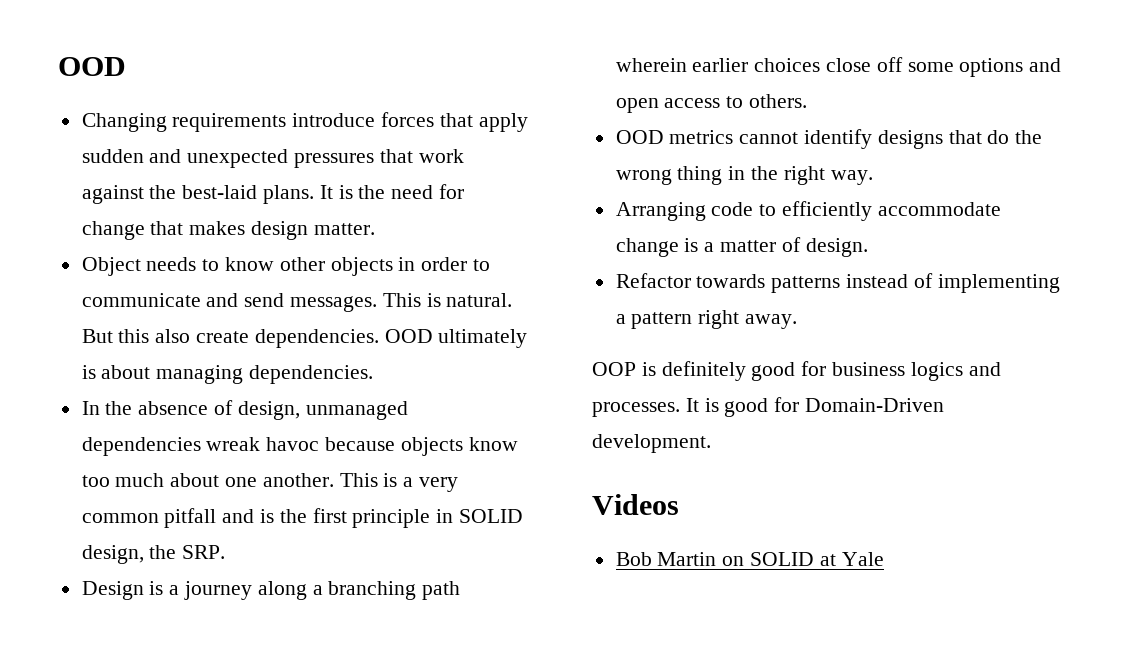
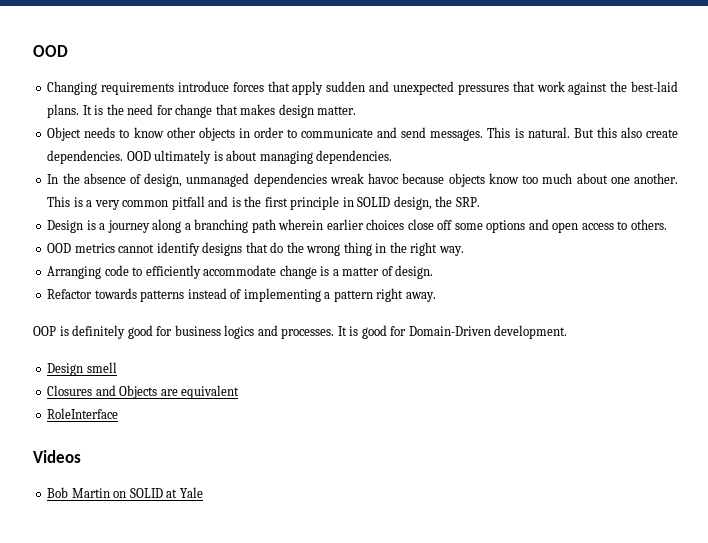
+ Design smell
+ Closures and Objects are equivalent
+ RoleInterface

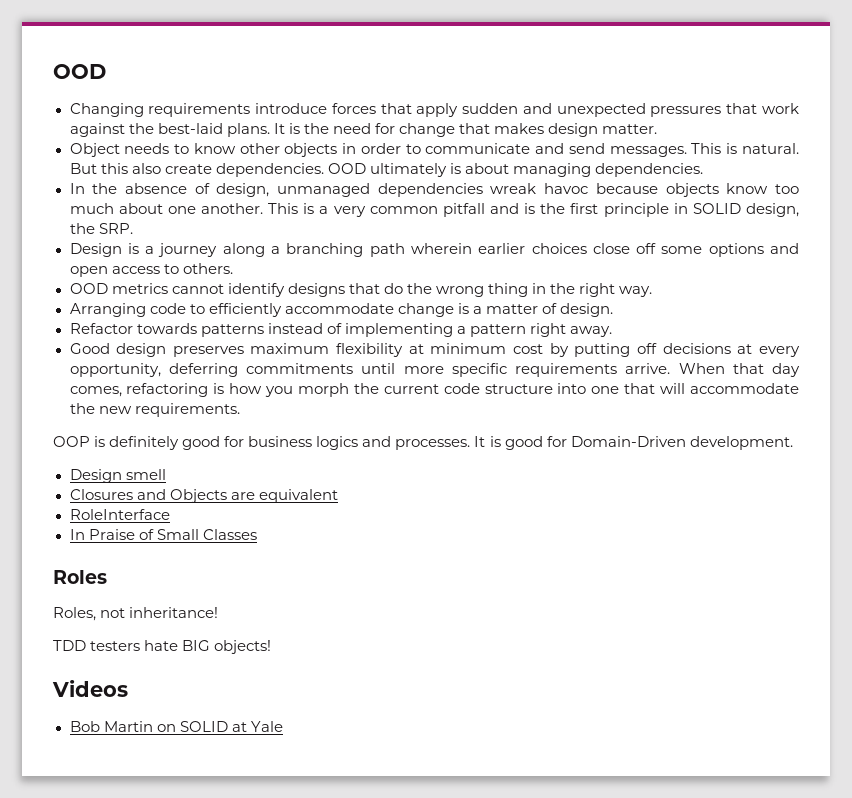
+ Good design preserves maximum flexibility at minimum cost by putting off decisions at every opportunity, deferring commitments until more specific requirements arrive. When that day comes, refactoring is how you morph the current code structure into one that will accommodate the new requirements.
+ In Praise of Small Classes
+ Roles
+ Roles, not inheritance!
+ TDD testers hate BIG objects!

